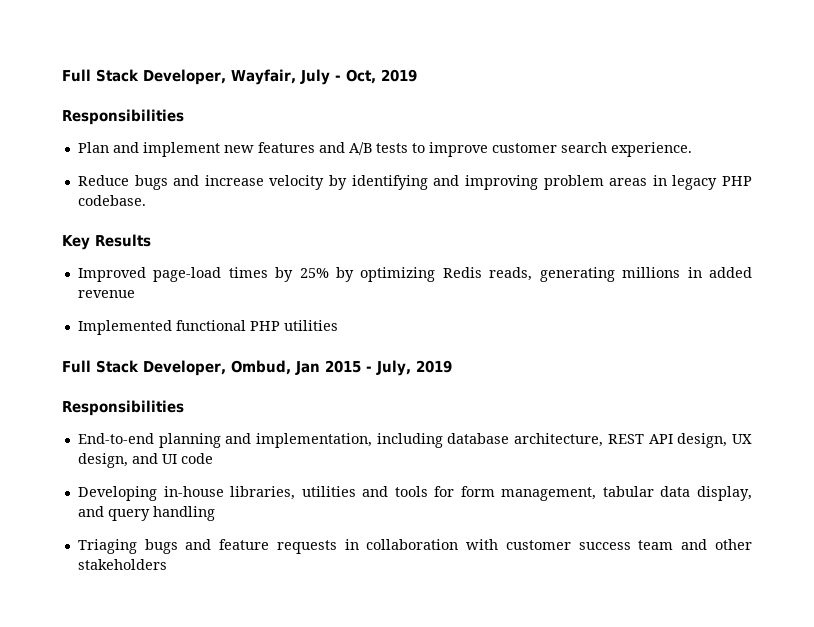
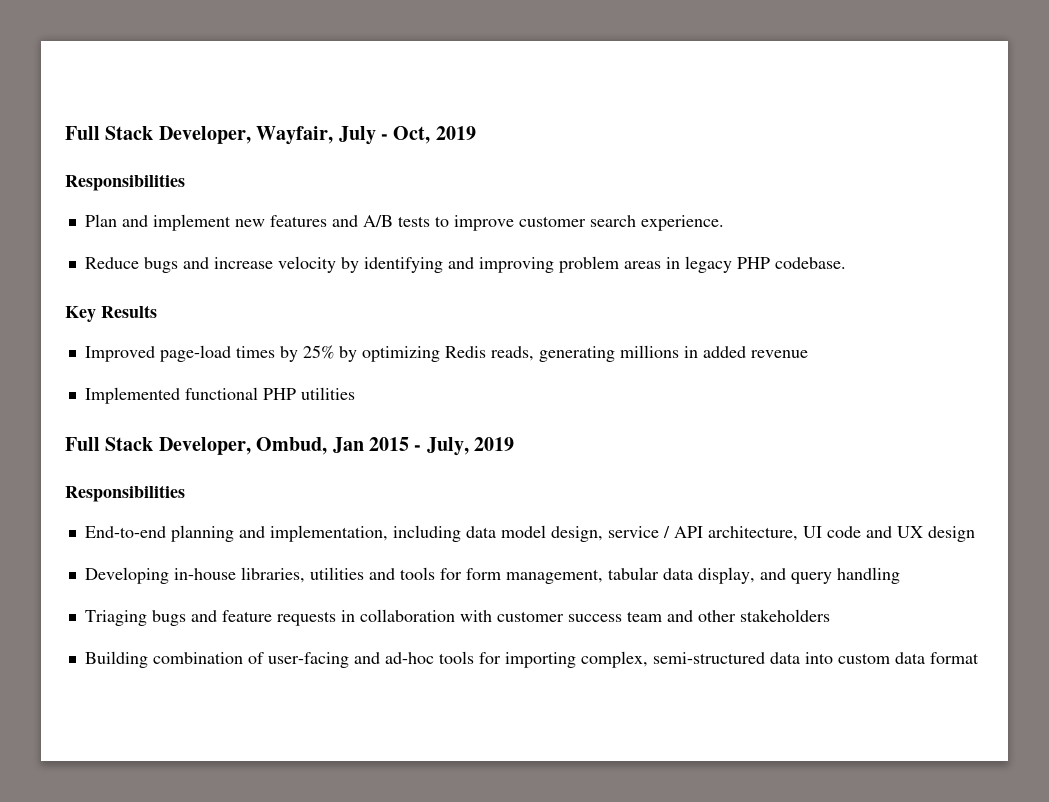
- End-to-end planning and implementation, including database architecture, REST API design, UX design, and UI code
+ End-to-end planning and implementation, including data model design, service / API architecture, UI code and UX design
+ Building combination of user-facing and ad-hoc tools for importing complex, semi-structured data into custom data format

